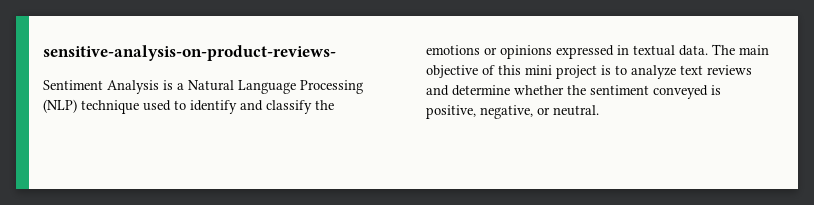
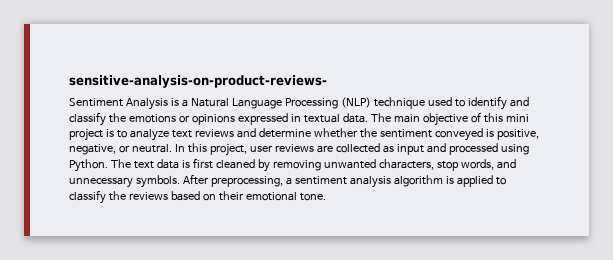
+ In this project, user reviews are collected as input and processed using Python. The text data is first cleaned by removing unwanted characters, stop words, and unnecessary symbols. After preprocessing, a sentiment analysis algorithm is applied to classify the reviews based on their emotional tone.

